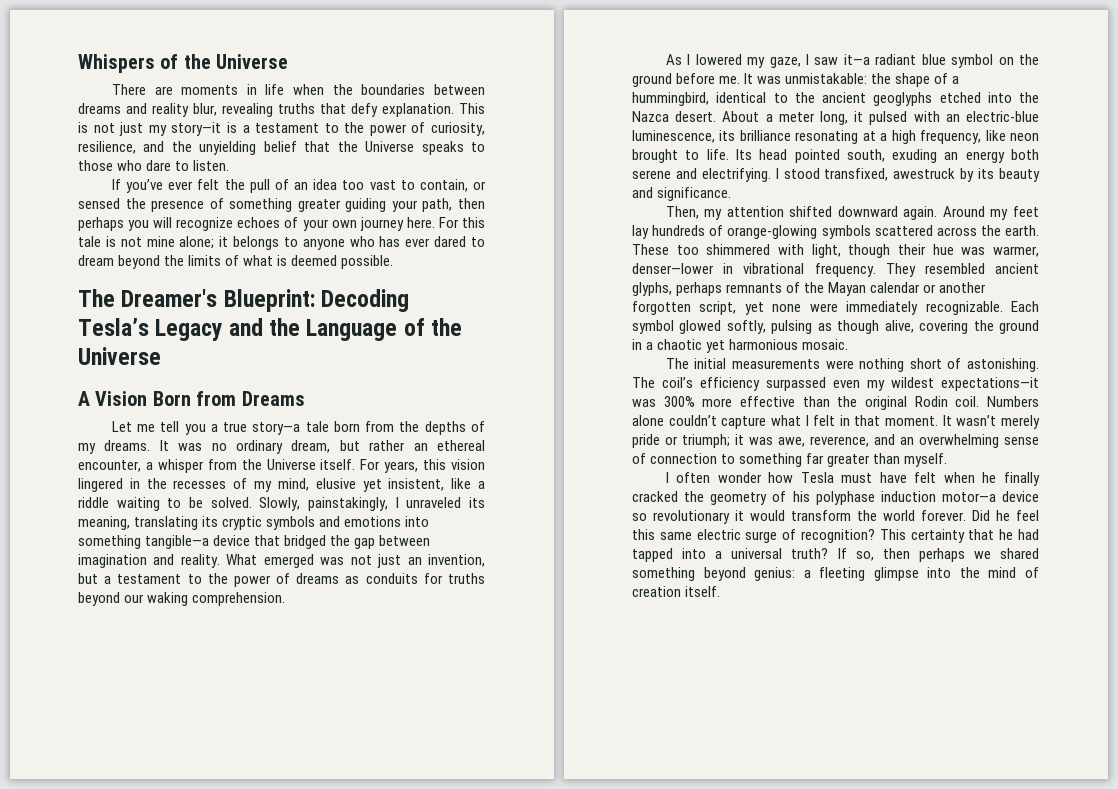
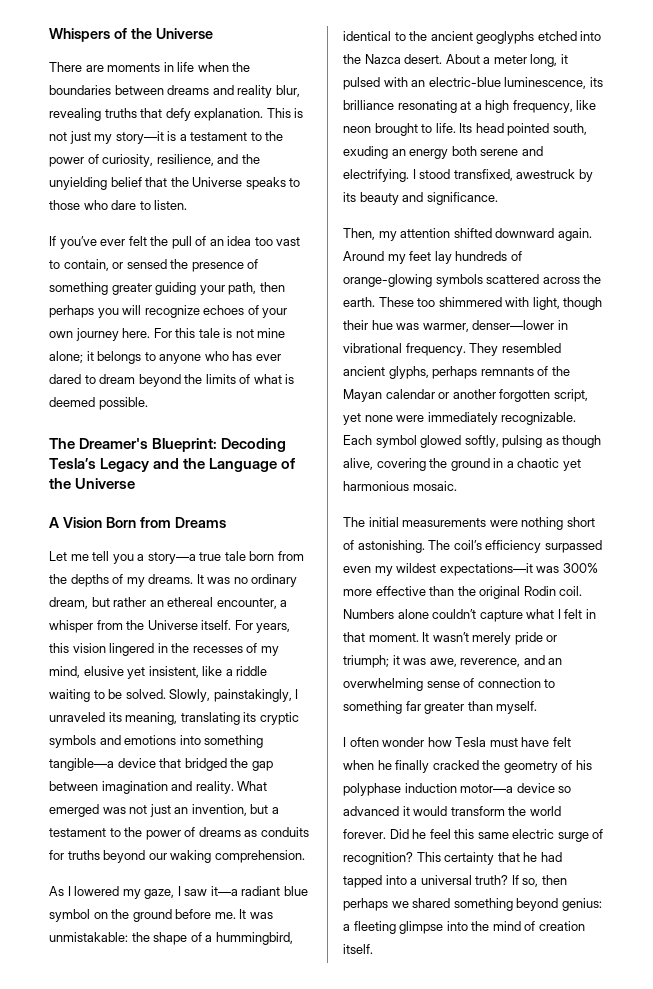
- Let me tell you a true story—a tale born from the depths of my dreams.
+ Let me tell you a story—a true tale born from the depths of my dreams.
- I often wonder how Tesla must have felt when he finally cracked the geometry of his polyphase induction motor—a device so revolutionary it would transform the world forever.
+ I often wonder how Tesla must have felt when he finally cracked the geometry of his polyphase induction motor—a device so advanced it would transform the world forever.

